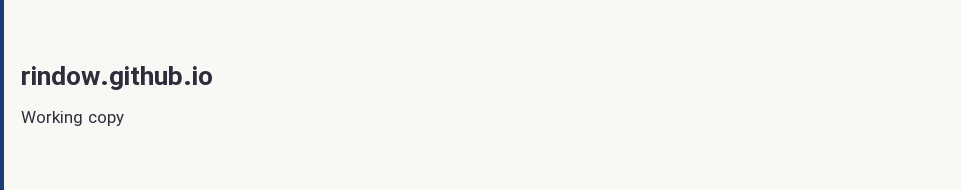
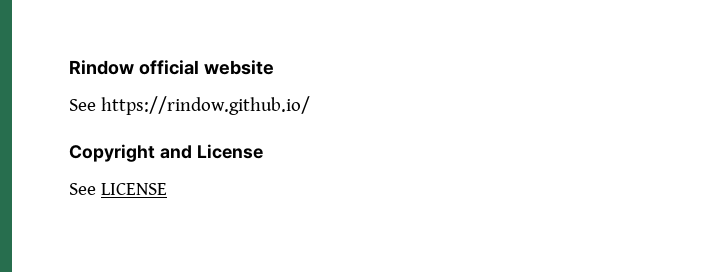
- rindow.github.io
- Working copy
+ Rindow official website
+ See https://rindow.github.io/
+ Copyright and License
+ See LICENSE

